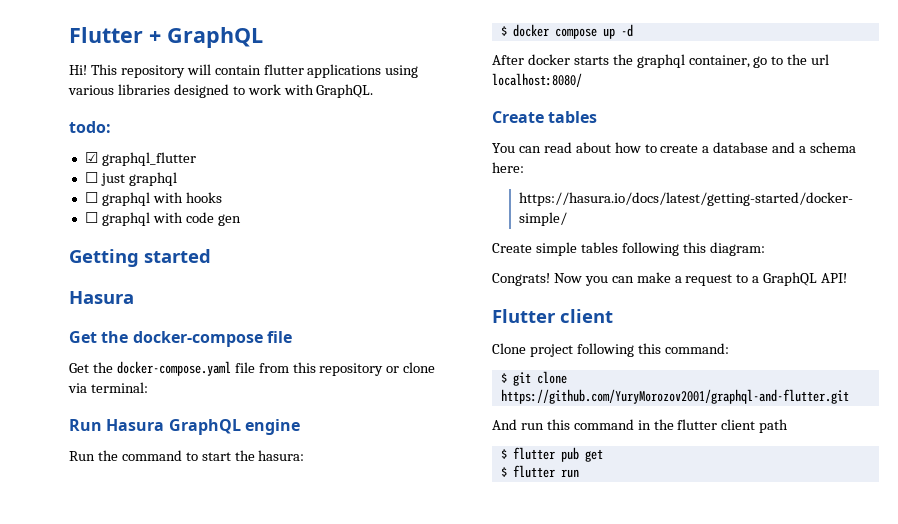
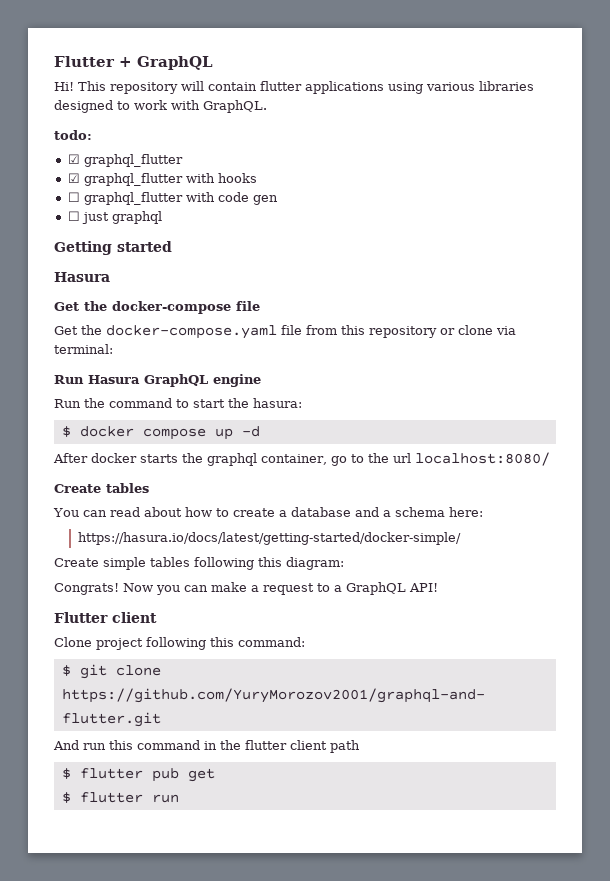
- ☐ just graphql
- ☐ graphql with hooks
+ ☑ graphql_flutter with hooks
- ☐ graphql with code gen
+ ☐ graphql_flutter with code gen
+ ☐ just graphql

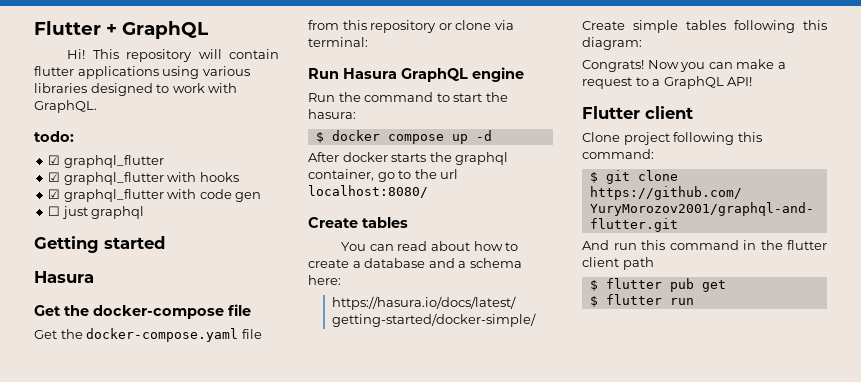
- ☐ graphql_flutter with code gen
+ ☑ graphql_flutter with code gen

